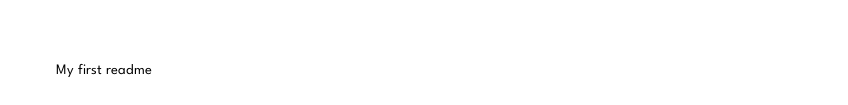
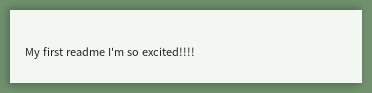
- My first readme
+ My first readme I'm so excited!!!!

